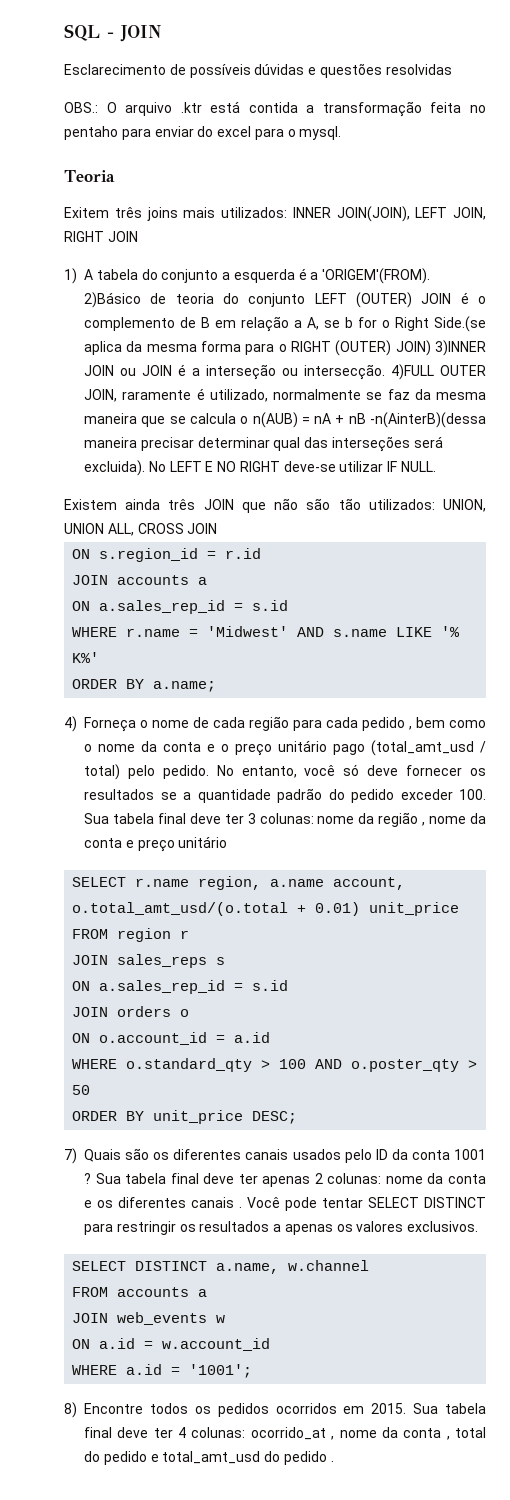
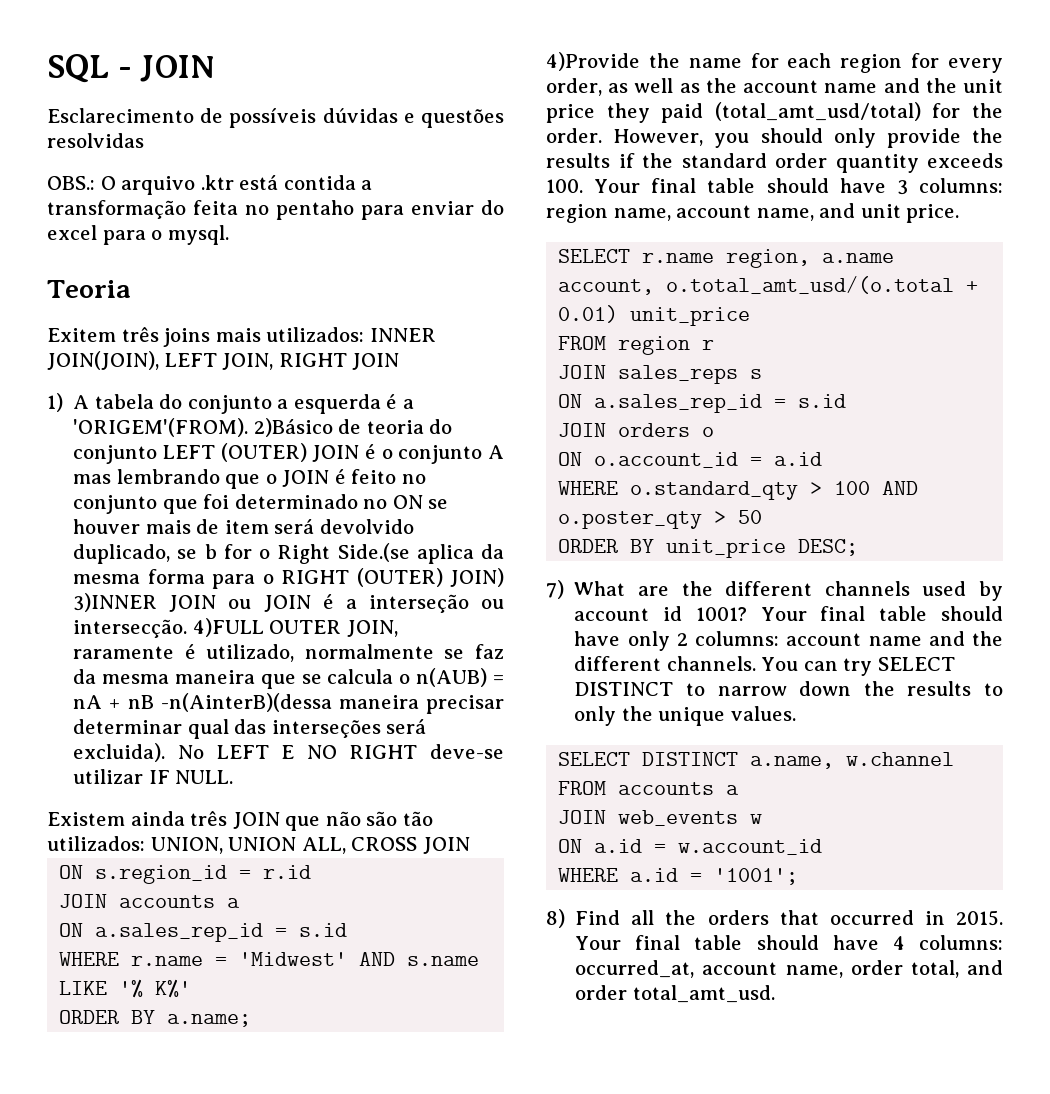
- 2)Básico de teoria do conjunto LEFT (OUTER) JOIN é o complemento de B em relação a A, se b for o Right Side.(se aplica da mesma forma para o RIGHT (OUTER) JOIN) 3)INNER JOIN ou JOIN é a interseção ou intersecção.
+ 2)Básico de teoria do conjunto LEFT (OUTER) JOIN é o conjunto A mas lembrando que o JOIN é feito no conjunto que foi determinado no ON se houver mais de item será devolvido duplicado, se b for o Right Side.(se aplica da mesma forma para o RIGHT (OUTER) JOIN) 3)INNER JOIN ou JOIN é a interseção ou intersecção.
- 4) Forneça o nome de cada região para cada pedido , bem como o nome da conta e o preço unitário pago (total_amt_usd / total) pelo pedido. No entanto, você só deve fornecer os resultados se a quantidade padrão do pedido exceder 100. Sua tabela final deve ter 3 colunas: nome da região , nome da conta e preço unitário
+ 4)Provide the name for each region for every order, as well as the account name and the unit price they paid (total_amt_usd/total) for the order. However, you should only provide the results if the standard order quantity exceeds 100. Your final table should have 3 columns: region name, account name, and unit price.
- 7) Quais são os diferentes canais usados pelo ID da conta 1001 ? Sua tabela final deve ter apenas 2 colunas: nome da conta e os diferentes canais . Você pode tentar SELECT DISTINCT para restringir os resultados a apenas os valores exclusivos.
+ 7) What are the different channels used by account id 1001? Your final table should have only 2 columns: account name and the different channels. You can try SELECT DISTINCT to narrow down the results to only the unique values.
- 8) Encontre todos os pedidos ocorridos em 2015. Sua tabela final deve ter 4 colunas: ocorrido_at , nome da conta , total do pedido e total_amt_usd do pedido .
+ 8) Find all the orders that occurred in 2015. Your final table should have 4 columns: occurred_at, account name, order total, and order total_amt_usd.

